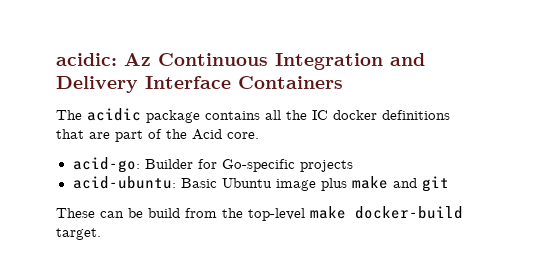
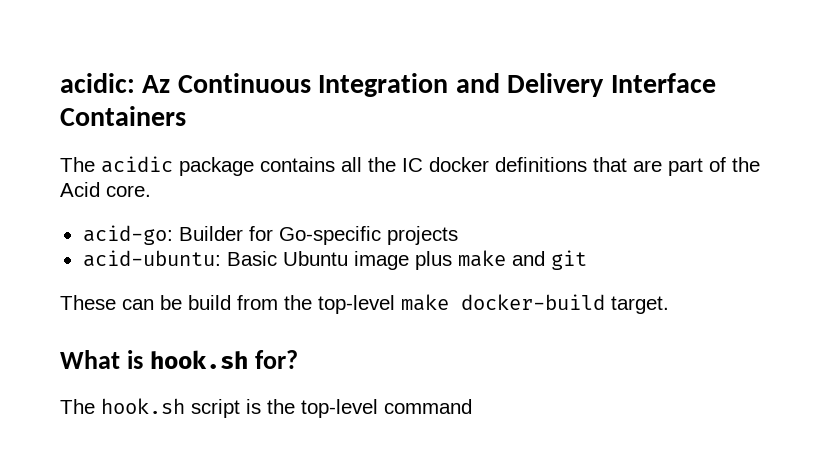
+ What is hook.sh for?
+ The hook.sh script is the top-level command

